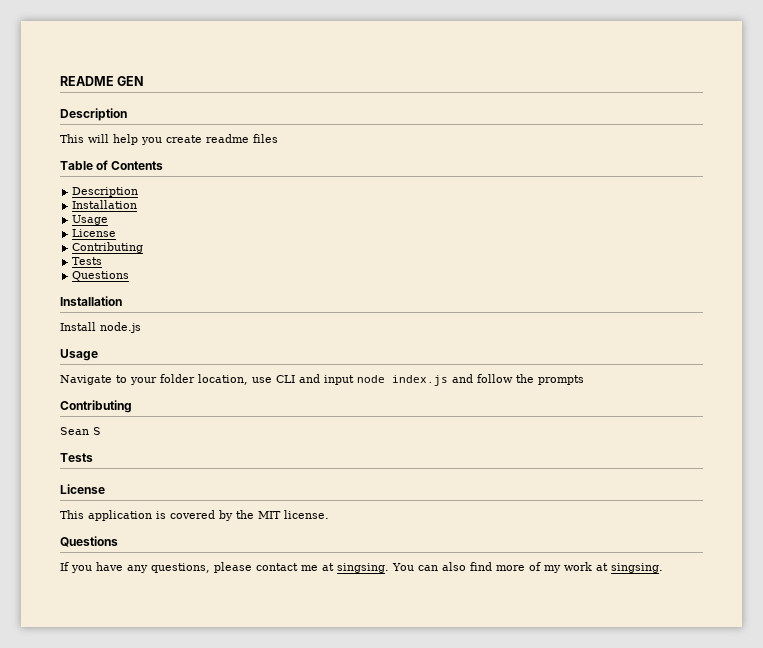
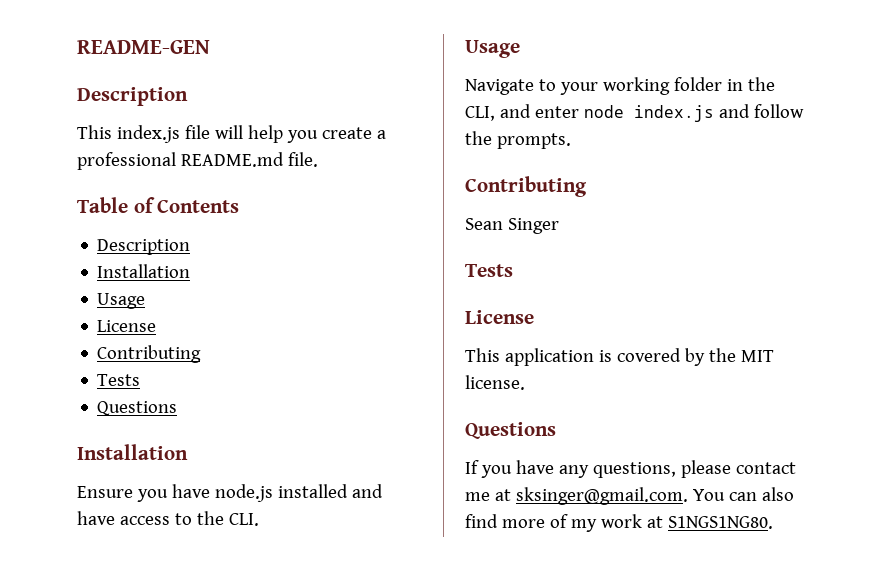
- README GEN
+ README-GEN
- This will help you create readme files
+ This index.js file will help you create a professional README.md file.
- Install node.js
+ Ensure you have node.js installed and have access to the CLI.
  Usage
- Navigate to your folder location, use CLI and input node index.js and follow the prompts
+ Navigate to your working folder in the CLI, and enter node index.js and follow the prompts.
- Sean S
+ Sean Singer
- If you have any questions, please contact me at singsing. You can also find more of my work at singsing.
+ If you have any questions, please contact me at sksinger@gmail.com. You can also find more of my work at S1NGS1NG80.

